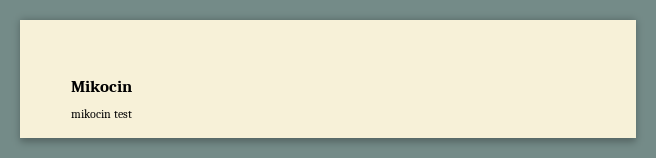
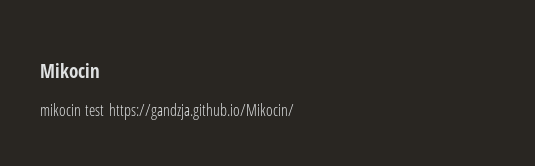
- mikocin test
+ mikocin test https://gandzja.github.io/Mikocin/

